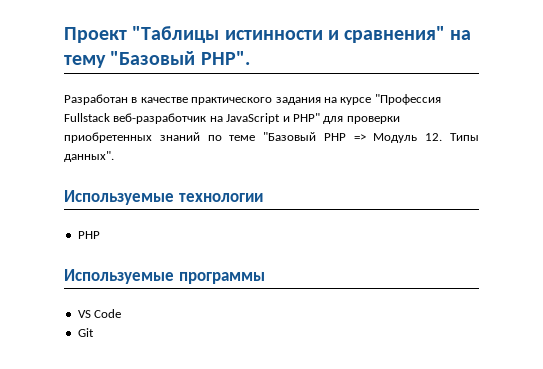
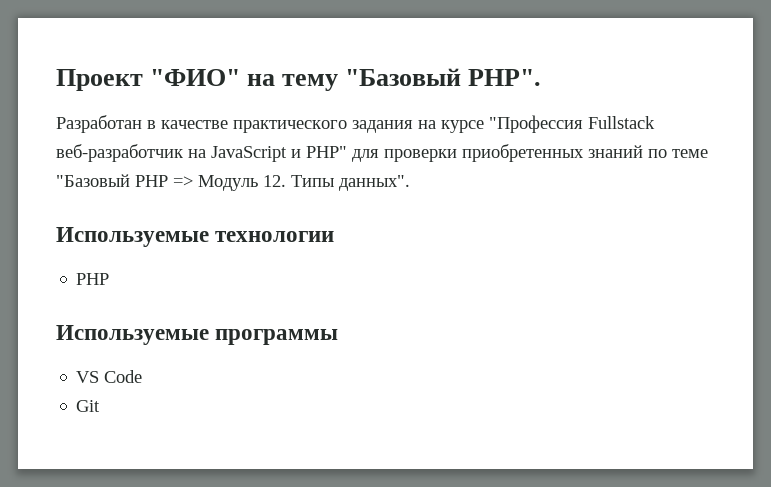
- Проект "Таблицы истинности и сравнения" на тему "Базовый PHP".
+ Проект "ФИО" на тему "Базовый PHP".

